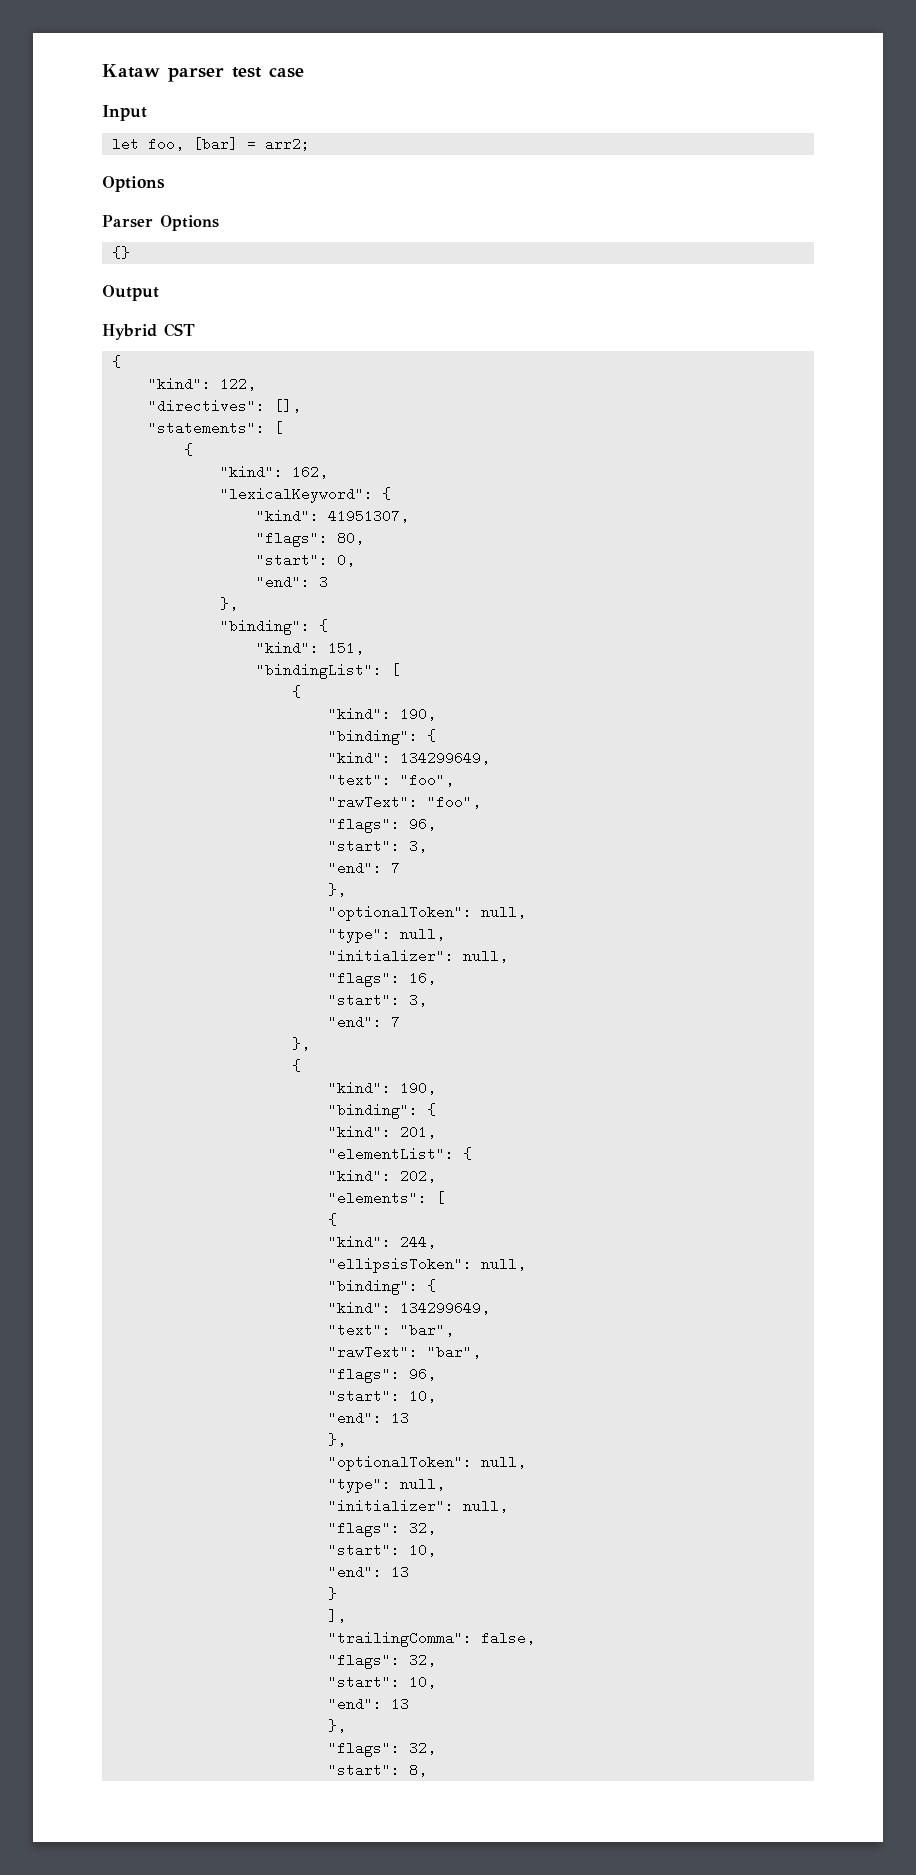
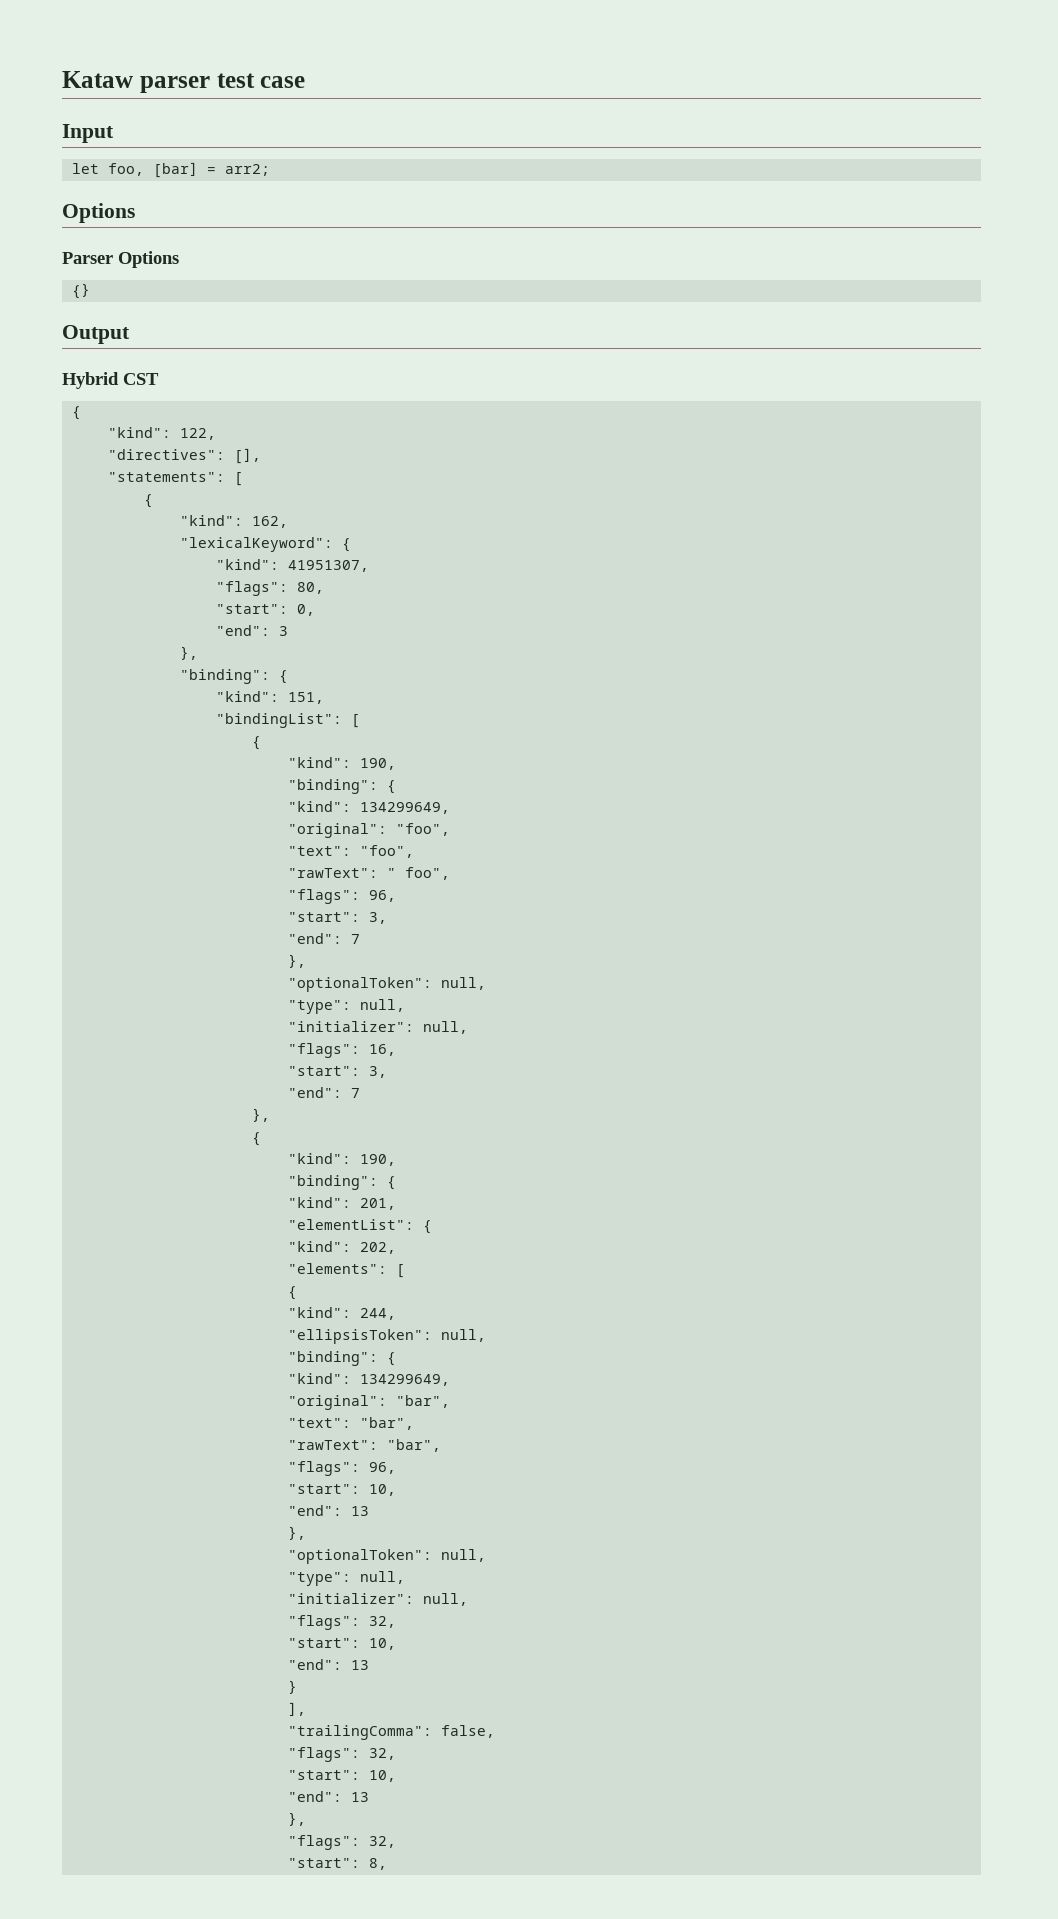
+ "original": "foo",
- "rawText": "foo",
+ "rawText": " foo",
+ "original": "bar",

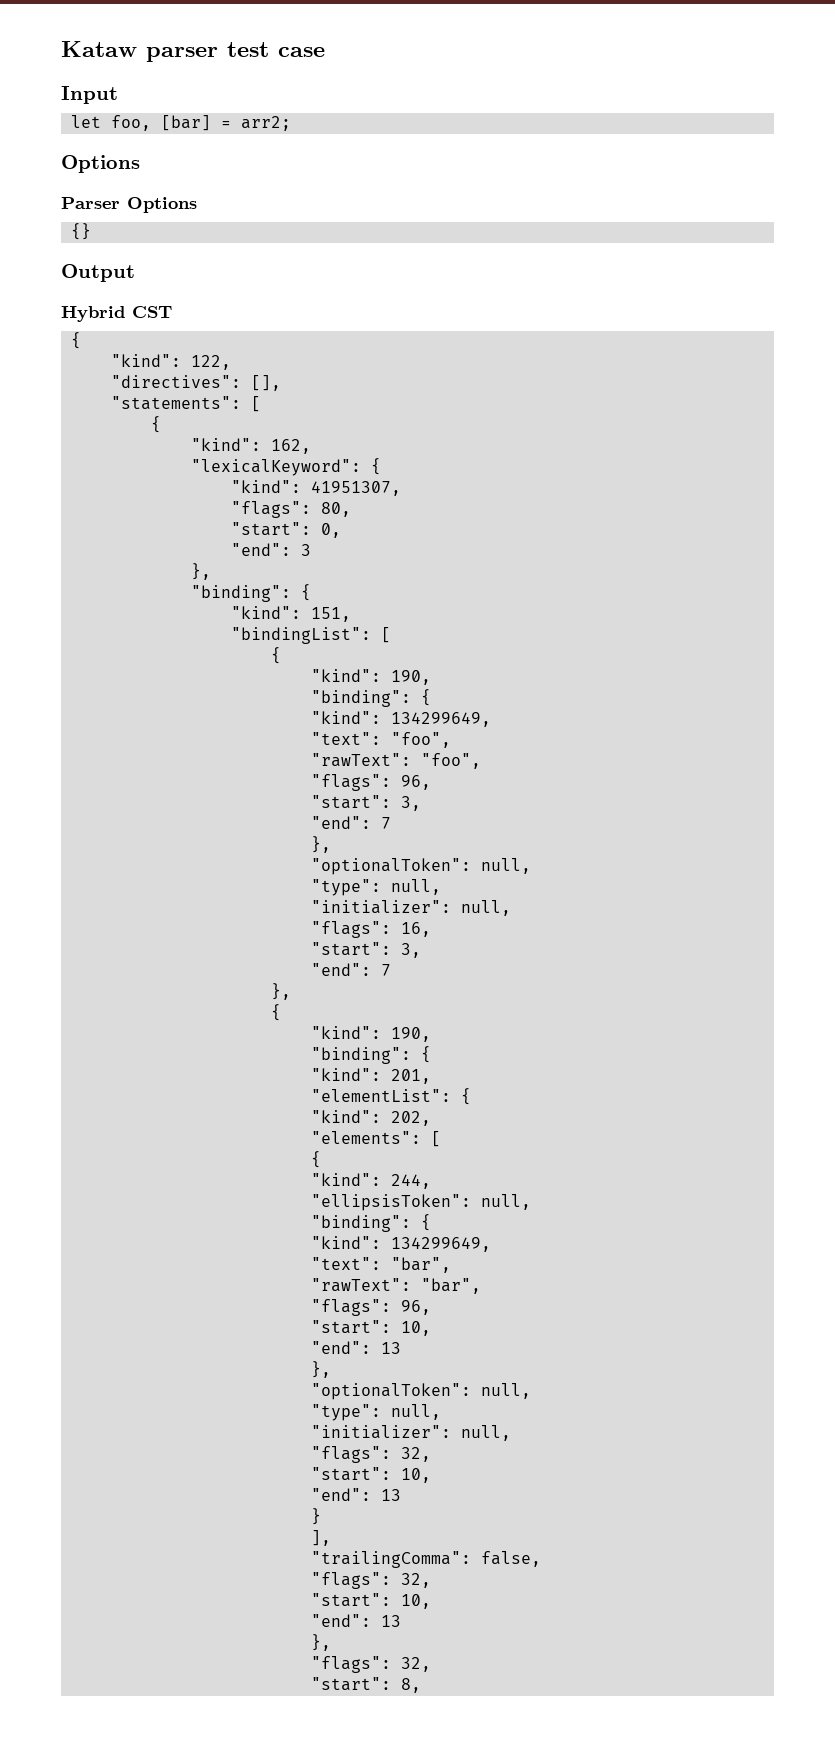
- "original": "foo",
- "rawText": " foo",
+ "rawText": "foo",
- "original": "bar",

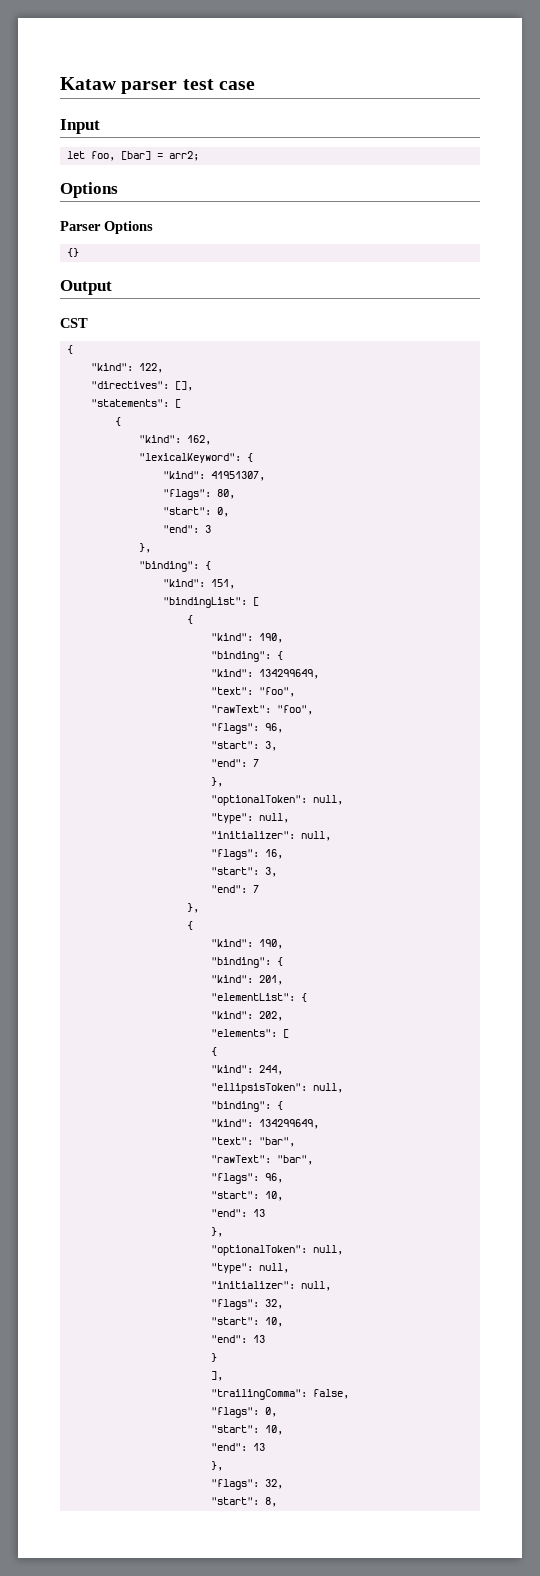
- Hybrid CST
+ CST
  "trailingComma": false,
- "flags": 32,
+ "flags": 0,

